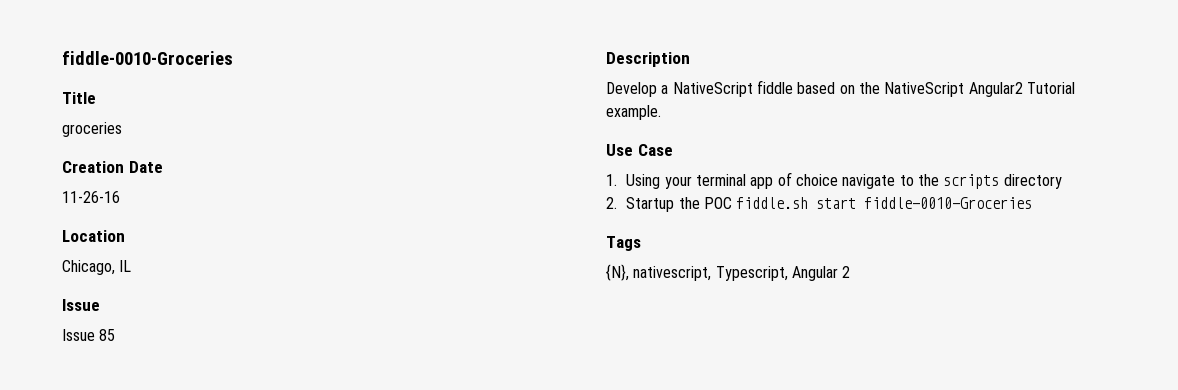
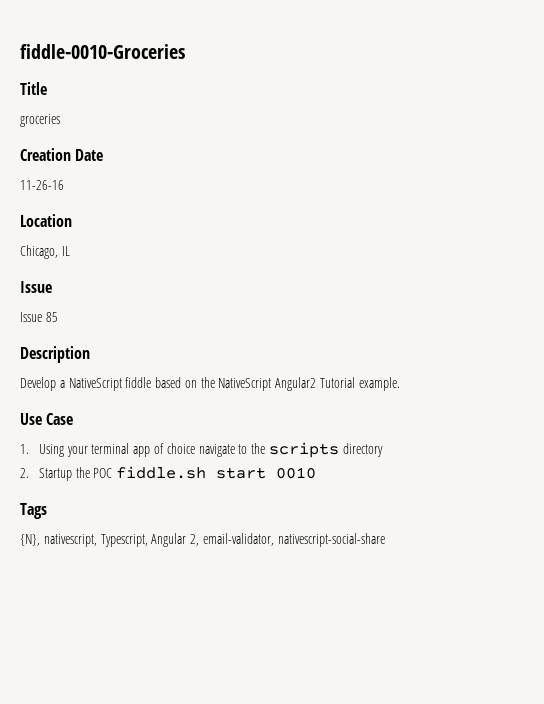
- 2. Startup the POC fiddle.sh start fiddle-0010-Groceries
+ 2. Startup the POC fiddle.sh start 0010
- {N}, nativescript, Typescript, Angular 2
+ {N}, nativescript, Typescript, Angular 2, email-validator, nativescript-social-share

